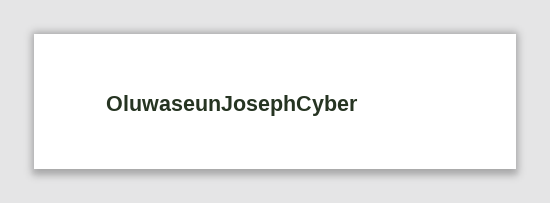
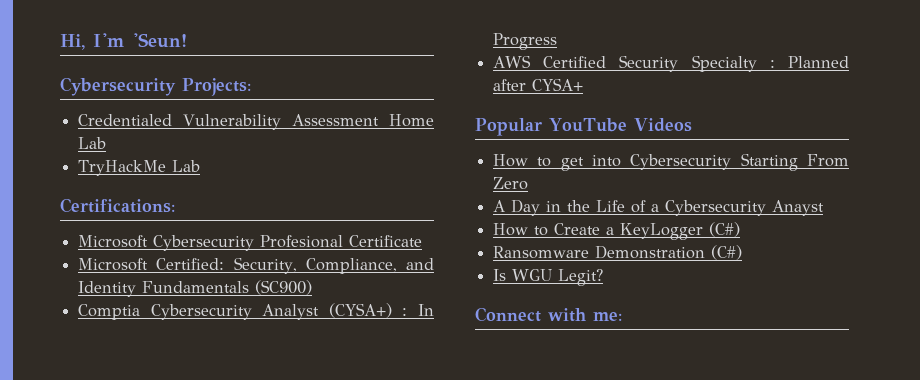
- OluwaseunJosephCyber
+ Hi, I'm 'Seun!
+ Cybersecurity Projects:
+ Credentialed Vulnerability Assessment Home Lab
+ TryHackMe Lab
+ Certifications:
+ Microsoft Cybersecurity Profesional Certificate
+ Microsoft Certified: Security, Compliance, and Identity Fundamentals (SC900)
+ Comptia Cybersecurity Analyst (CYSA+) : In Progress
+ AWS Certified Security Specialty : Planned after CYSA+
+ Popular YouTube Videos
+ How to get into Cybersecurity Starting From Zero
+ A Day in the Life of a Cybersecurity Anayst
+ How to Create a KeyLogger (C#)
+ Ransomware Demonstration (C#)
+ Is WGU Legit?
+ Connect with me:

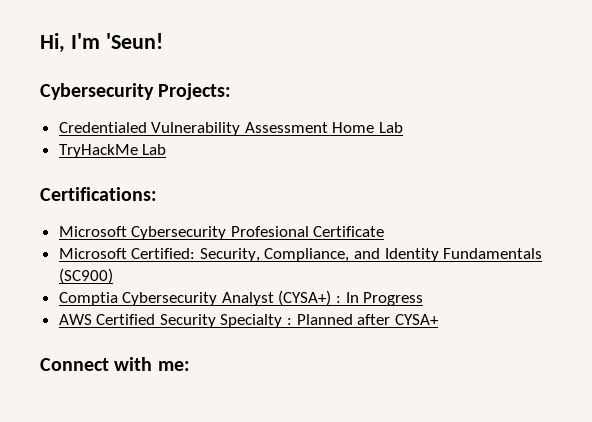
- Popular YouTube Videos
- How to get into Cybersecurity Starting From Zero
- A Day in the Life of a Cybersecurity Anayst
- How to Create a KeyLogger (C#)
- Ransomware Demonstration (C#)
- Is WGU Legit?

